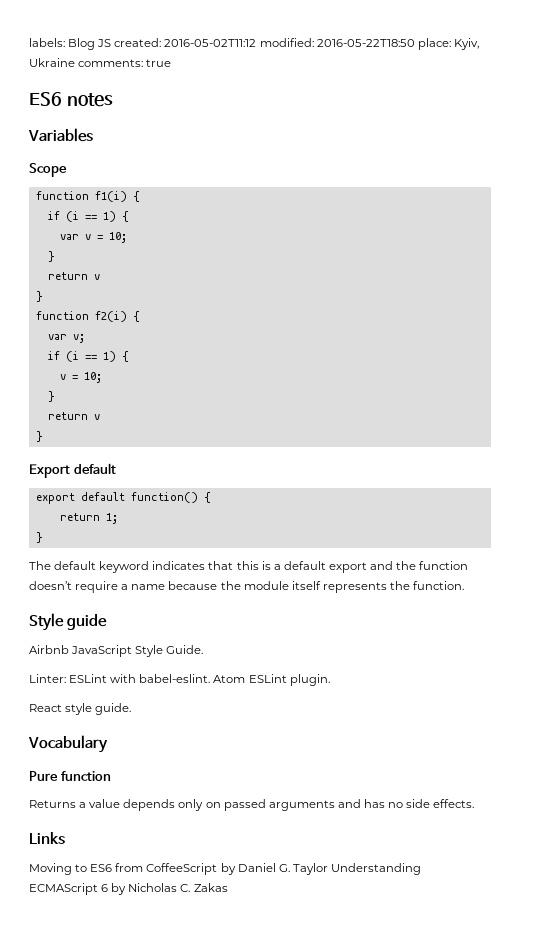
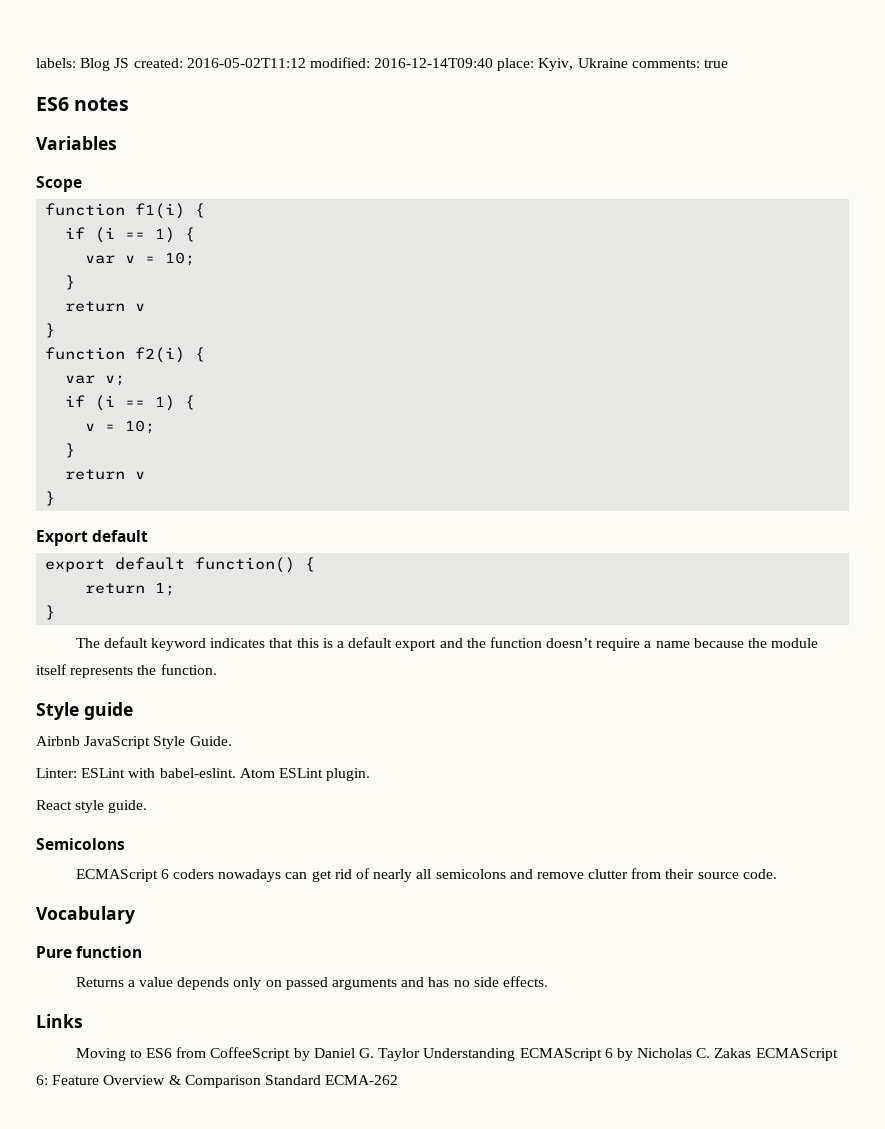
- labels: Blog JS created: 2016-05-02T11:12 modified: 2016-05-22T18:50 place: Kyiv, Ukraine comments: true
+ labels: Blog JS created: 2016-05-02T11:12 modified: 2016-12-14T09:40 place: Kyiv, Ukraine comments: true
+ Semicolons
+ ECMAScript 6 coders nowadays can get rid of nearly all semicolons and remove clutter from their source code.
- Moving to ES6 from CoffeeScript by Daniel G. Taylor Understanding ECMAScript 6 by Nicholas C. Zakas
+ Moving to ES6 from CoffeeScript by Daniel G. Taylor Understanding ECMAScript 6 by Nicholas C. Zakas ECMAScript 6: Feature Overview & Comparison Standard ECMA-262

